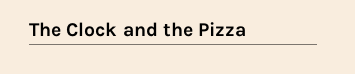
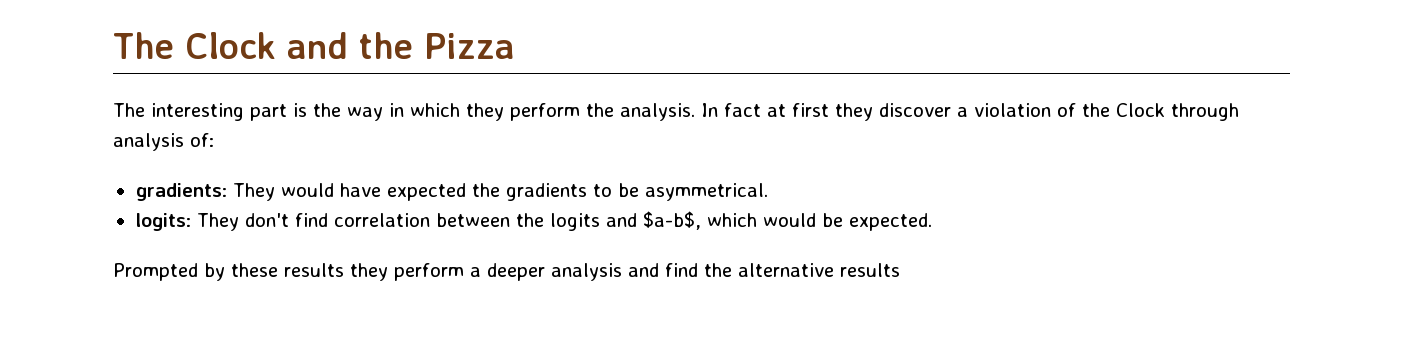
+ The interesting part is the way in which they perform the analysis. In fact at first they discover a violation of the Clock through analysis of:
+ gradients: They would have expected the gradients to be asymmetrical.
+ logits: They don't find correlation between the logits and $a-b$, which would be expected.
+ Prompted by these results they perform a deeper analysis and find the alternative results

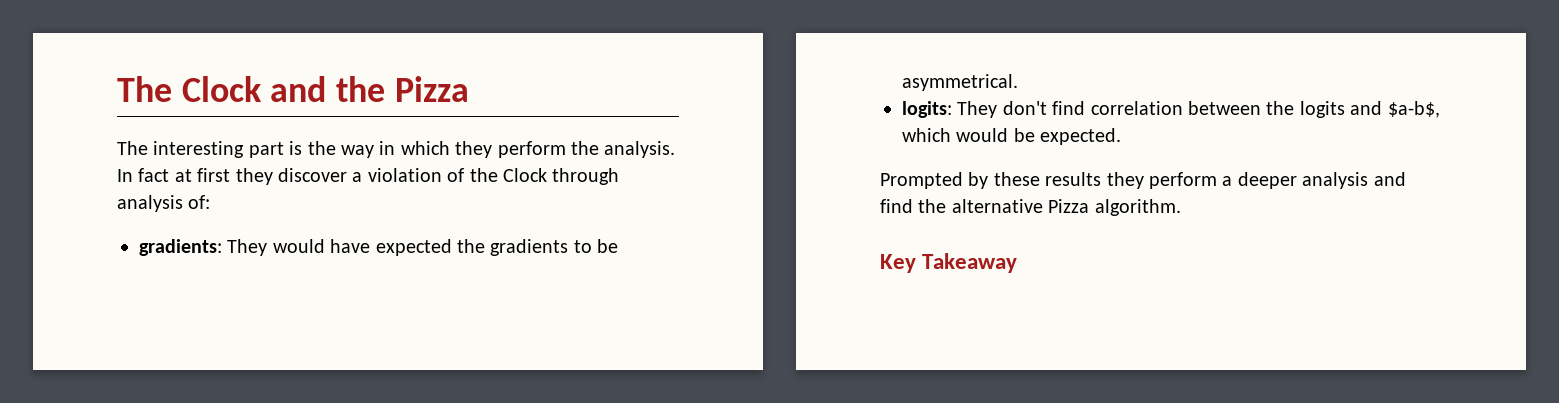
- Prompted by these results they perform a deeper analysis and find the alternative results
+ Prompted by these results they perform a deeper analysis and find the alternative Pizza algorithm.
+ Key Takeaway

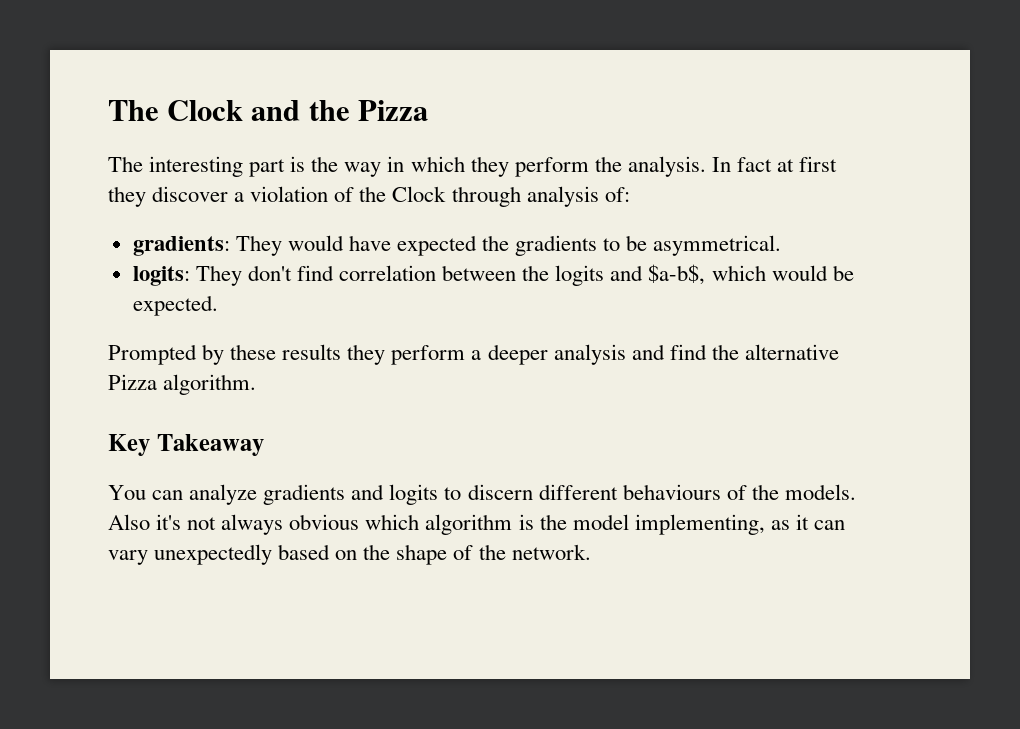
+ You can analyze gradients and logits to discern different behaviours of the models. Also it's not always obvious which algorithm is the model implementing, as it can vary unexpectedly based on the shape of the network.

